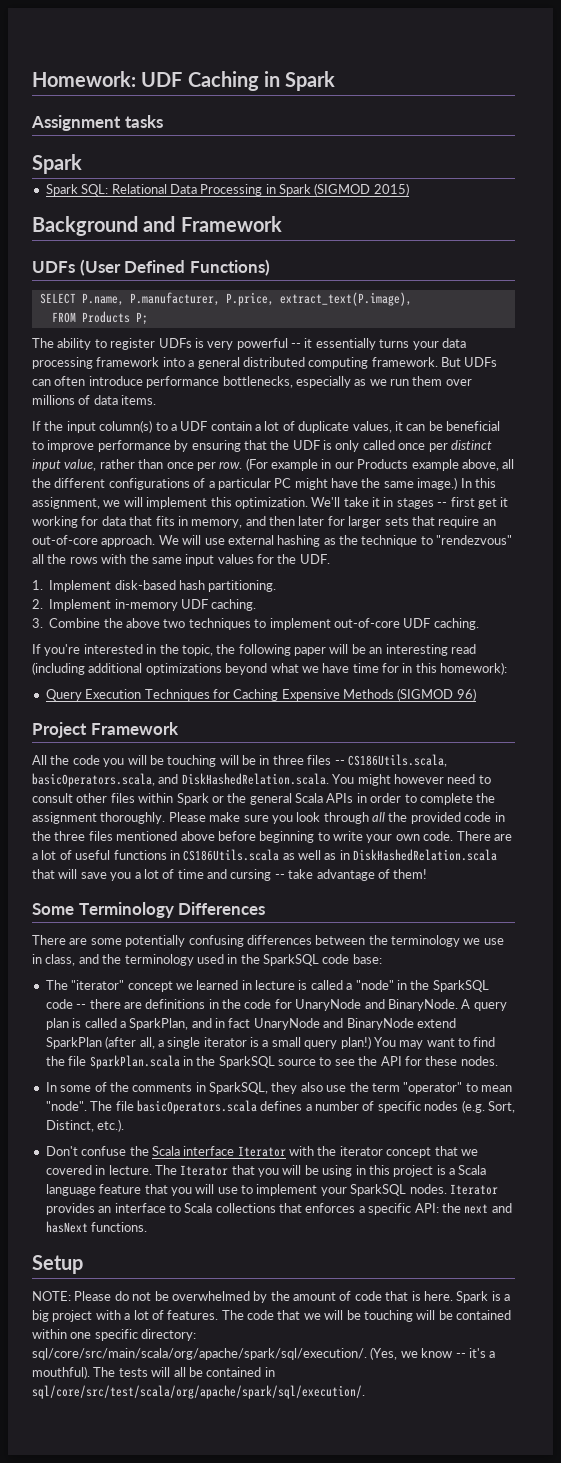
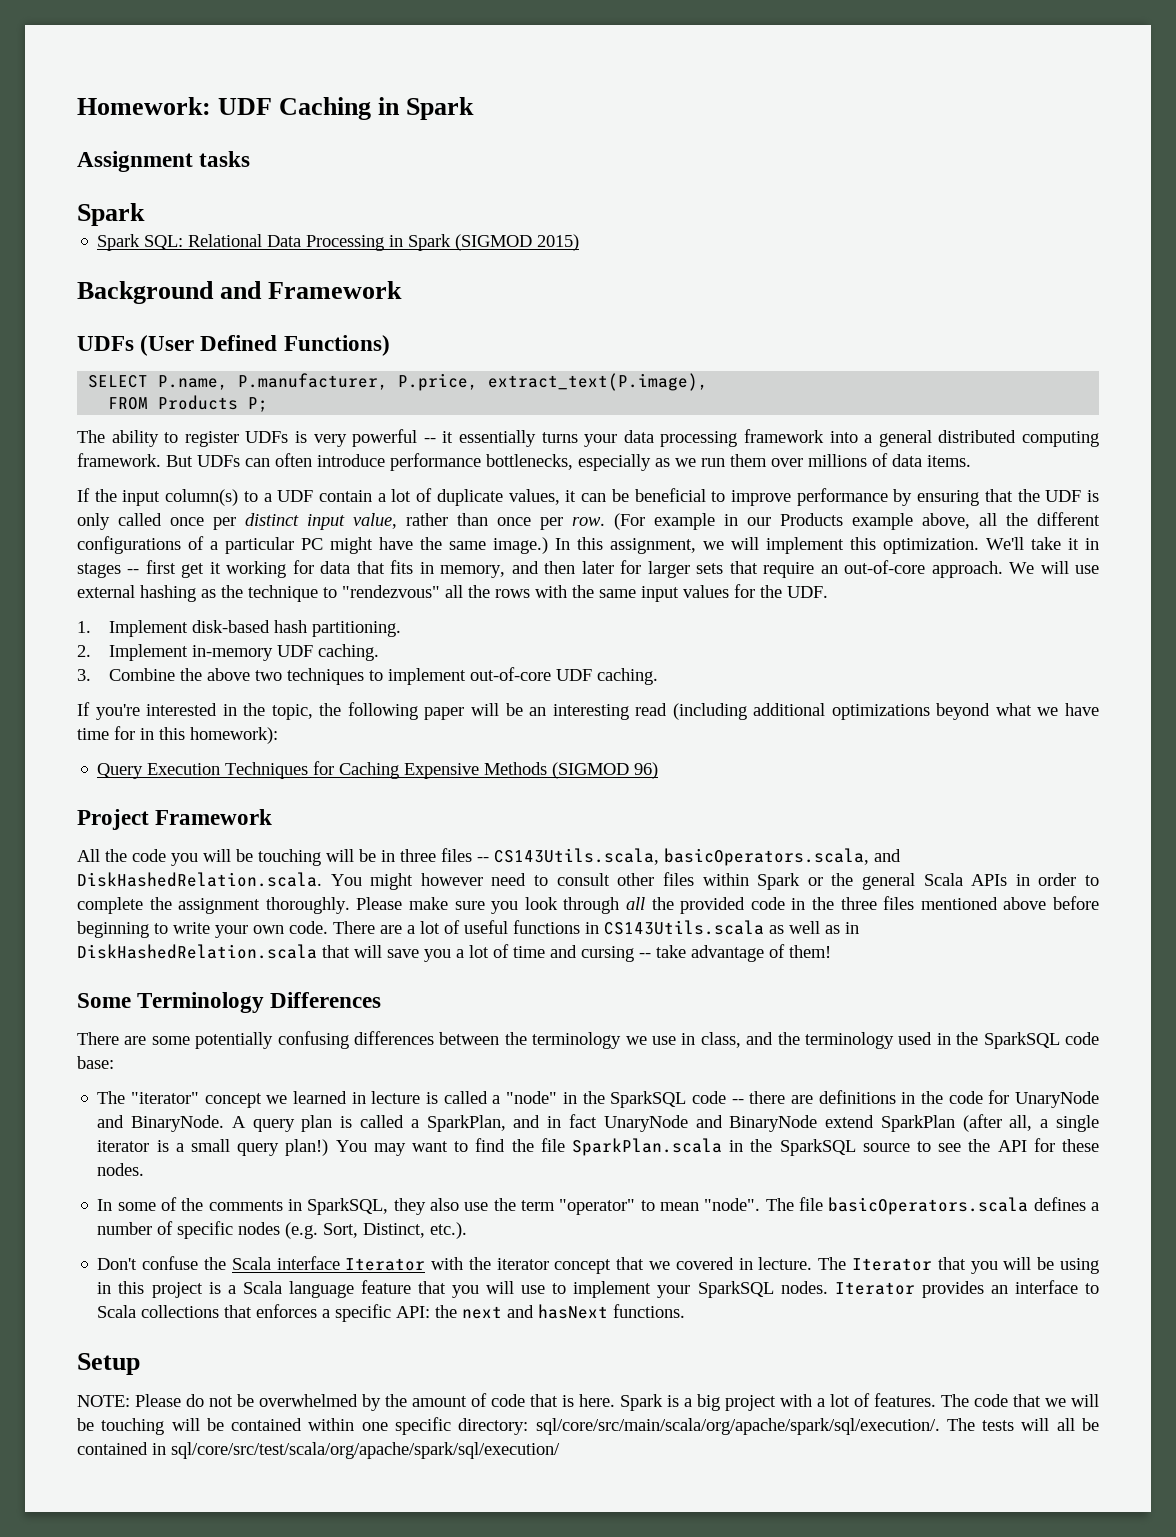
- All the code you will be touching will be in three files -- CS186Utils.scala, basicOperators.scala, and DiskHashedRelation.scala. You might however need to consult other files within Spark or the general Scala APIs in order to complete the assignment thoroughly.
+ All the code you will be touching will be in three files -- CS143Utils.scala, basicOperators.scala, and DiskHashedRelation.scala. You might however need to consult other files within Spark or the general Scala APIs in order to complete the assignment thoroughly.
- There are a lot of useful functions in CS186Utils.scala as well as in DiskHashedRelation.scala that will save you a lot of time and cursing -- take advantage of them!
+ There are a lot of useful functions in CS143Utils.scala as well as in DiskHashedRelation.scala that will save you a lot of time and cursing -- take advantage of them!
- (Yes, we know -- it's a mouthful).
- The tests will all be contained in sql/core/src/test/scala/org/apache/spark/sql/execution/.
+ The tests will all be contained in sql/core/src/test/scala/org/apache/spark/sql/execution/

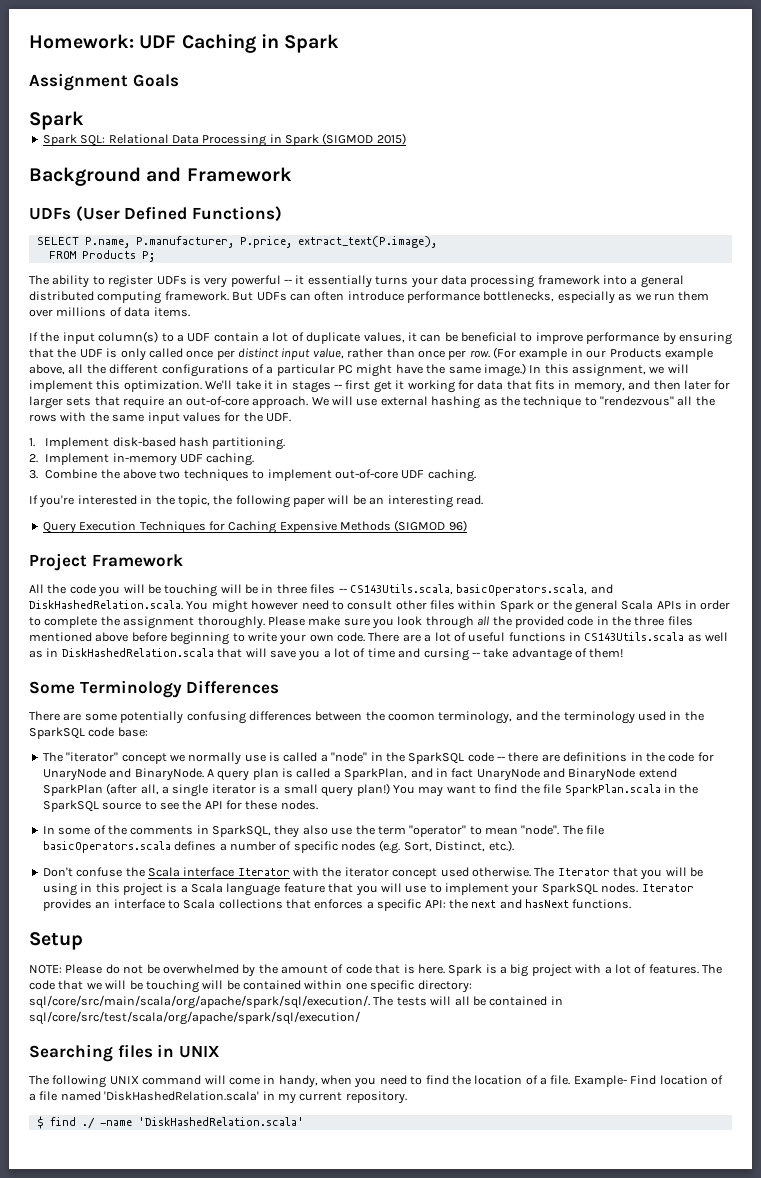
- Assignment tasks
+ Assignment Goals
- If you're interested in the topic, the following paper will be an interesting read (including additional optimizations beyond what we have time for in this homework):
+ If you're interested in the topic, the following paper will be an interesting read.
- There are some potentially confusing differences between the terminology we use in class, and the terminology used in the SparkSQL code base:
+ There are some potentially confusing differences between the coomon terminology, and the terminology used in the SparkSQL code base:
- The "iterator" concept we learned in lecture is called a "node" in the SparkSQL code -- there are definitions in the code for UnaryNode and BinaryNode.
+ The "iterator" concept we normally use is called a "node" in the SparkSQL code -- there are definitions in the code for UnaryNode and BinaryNode.
- Don't confuse the Scala interface Iterator with the iterator concept that we covered in lecture.
+ Don't confuse the Scala interface Iterator with the iterator concept used otherwise.
+ Searching files in UNIX
+ The following UNIX command will come in handy, when you need to find the location of a file. Example- Find location of a file named 'DiskHashedRelation.scala' in my current repository.
+ $ find ./ -name 'DiskHashedRelation.scala'

